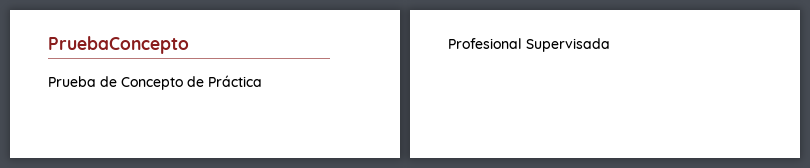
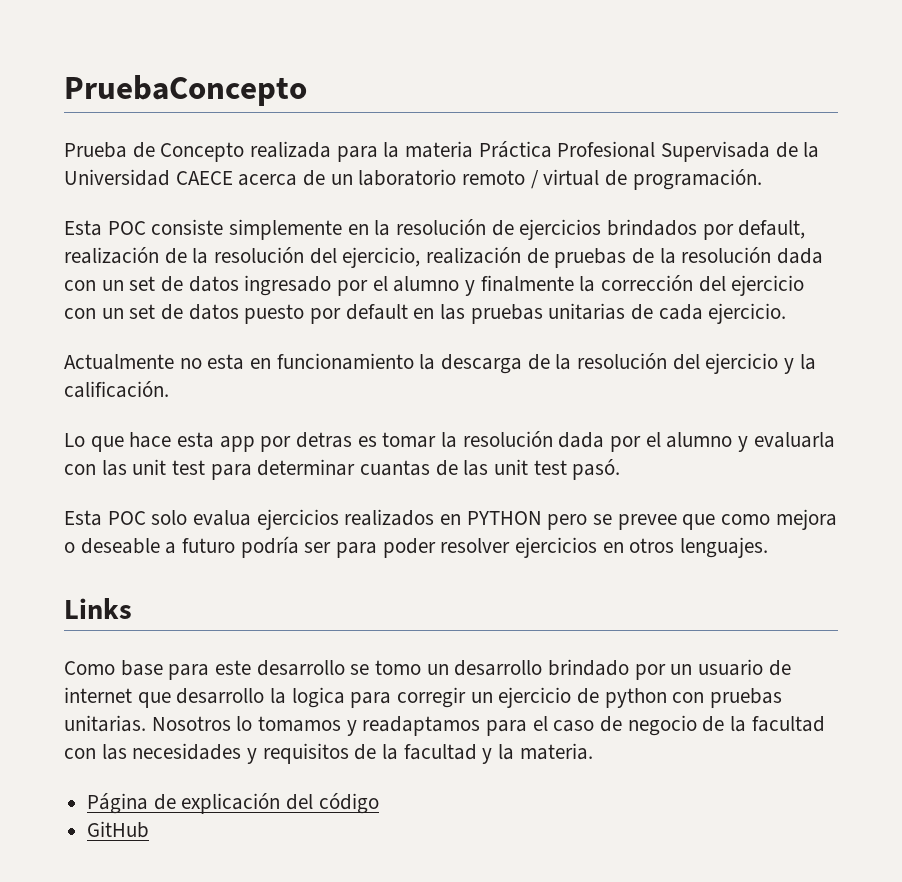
- Prueba de Concepto de Práctica Profesional Supervisada
+ Prueba de Concepto realizada para la materia Práctica Profesional Supervisada de la Universidad CAECE acerca de un laboratorio remoto / virtual de programación.
+ Esta POC consiste simplemente en la resolución de ejercicios brindados por default, realización de la resolución del ejercicio, realización de pruebas de la resolución dada con un set de datos ingresado por el alumno y finalmente la corrección del ejercicio con un set de datos puesto por default en las pruebas unitarias de cada ejercicio.
+ Actualmente no esta en funcionamiento la descarga de la resolución del ejercicio y la calificación.
+ Lo que hace esta app por detras es tomar la resolución dada por el alumno y evaluarla con las unit test para determinar cuantas de las unit test pasó.
+ Esta POC solo evalua ejercicios realizados en PYTHON pero se prevee que como mejora o deseable a futuro podría ser para poder resolver ejercicios en otros lenguajes.
+ Links
+ Como base para este desarrollo se tomo un desarrollo brindado por un usuario de internet que desarrollo la logica para corregir un ejercicio de python con pruebas unitarias. Nosotros lo tomamos y readaptamos para el caso de negocio de la facultad con las necesidades y requisitos de la facultad y la materia.
+ Página de explicación del código
+ GitHub

